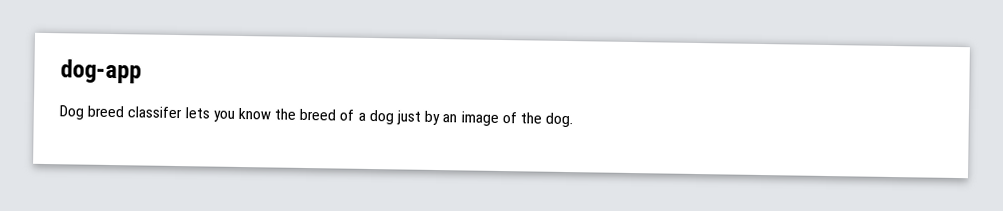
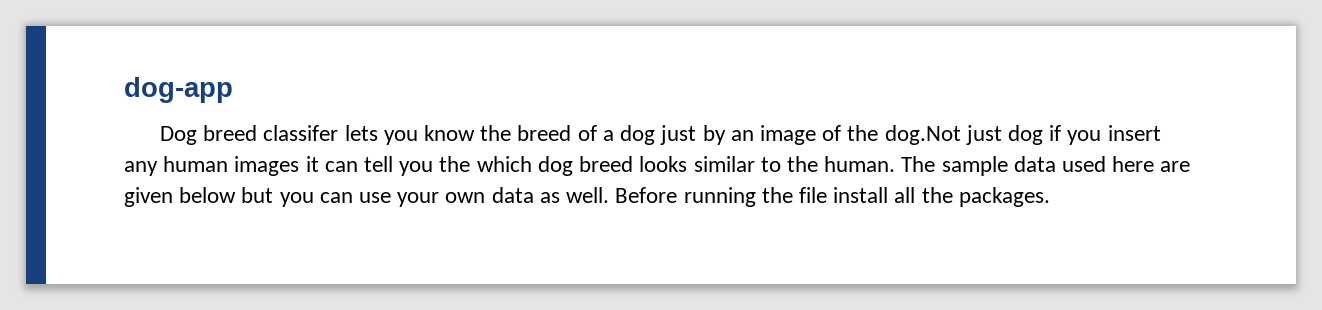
- Dog breed classifer lets you know the breed of a dog just by an image of the dog.
+ Dog breed classifer lets you know the breed of a dog just by an image of the dog.Not just dog if you insert any human images it can tell you the which dog breed looks similar to the human. The sample data used here are given below but you can use your own data as well. Before running the file install all the packages.

